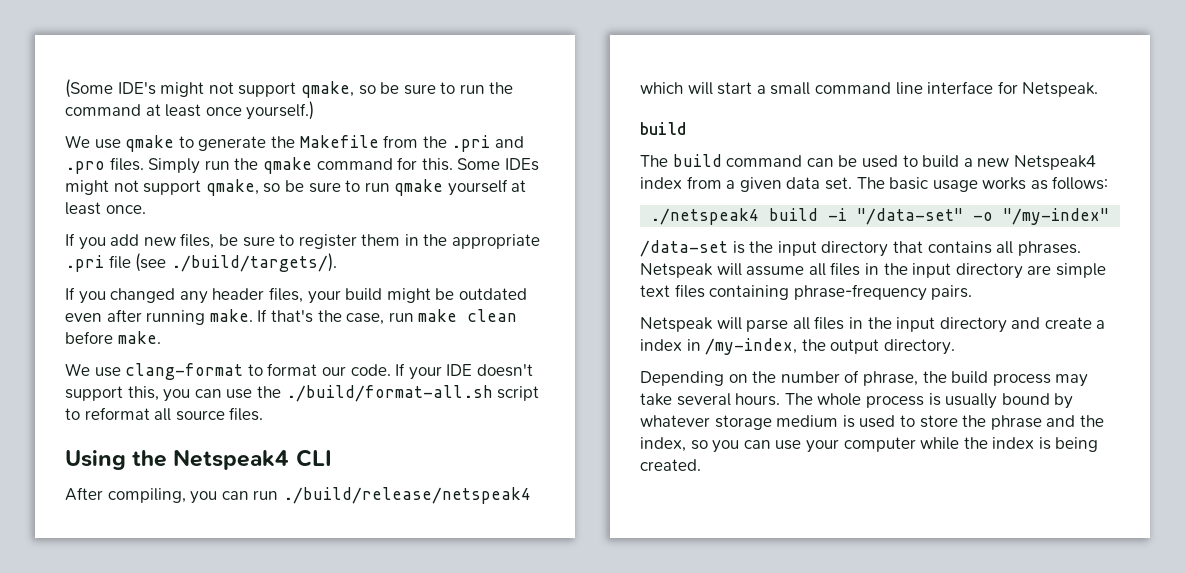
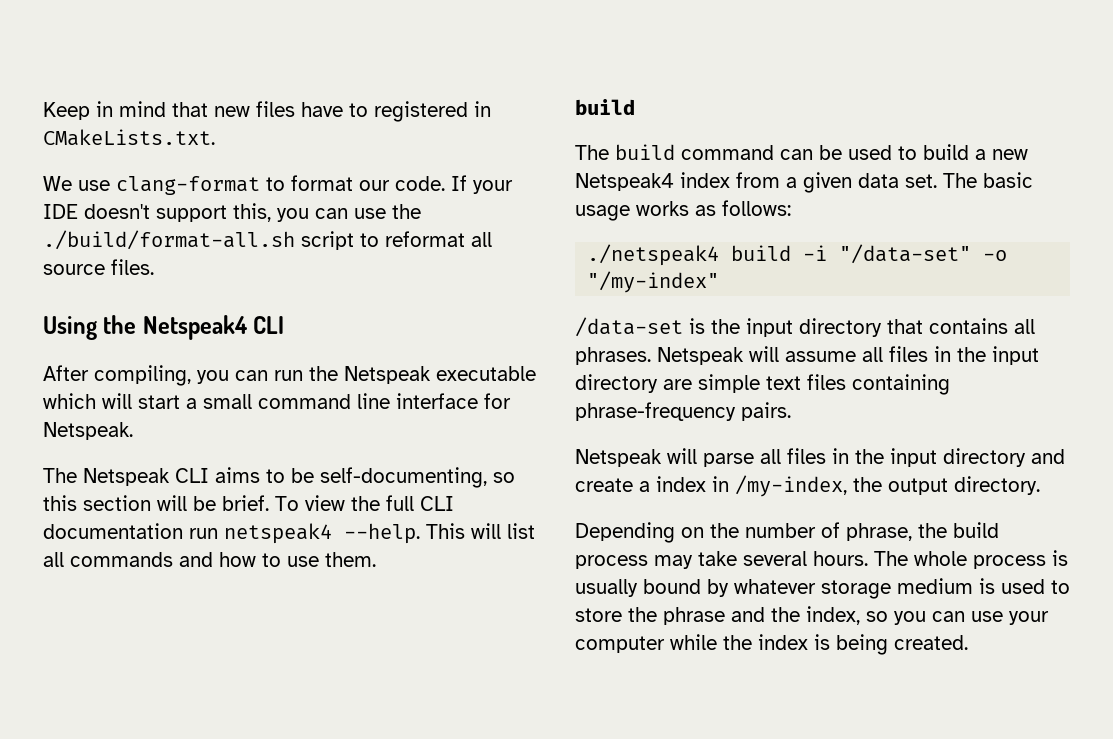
- (Some IDE's might not support qmake, so be sure to run the command at least once yourself.)
- We use qmake to generate the Makefile from the .pri and .pro files. Simply run the qmake command for this. Some IDEs might not support qmake, so be sure to run qmake yourself at least once.
- If you add new files, be sure to register them in the appropriate .pri file (see ./build/targets/).
- If you changed any header files, your build might be outdated even after running make. If that's the case, run make clean before make.
+ Keep in mind that new files have to registered in CMakeLists.txt.
- After compiling, you can run ./build/release/netspeak4 which will start a small command line interface for Netspeak.
+ After compiling, you can run the Netspeak executable which will start a small command line interface for Netspeak.
+ The Netspeak CLI aims to be self-documenting, so this section will be brief. To view the full CLI documentation run netspeak4 --help. This will list all commands and how to use them.

